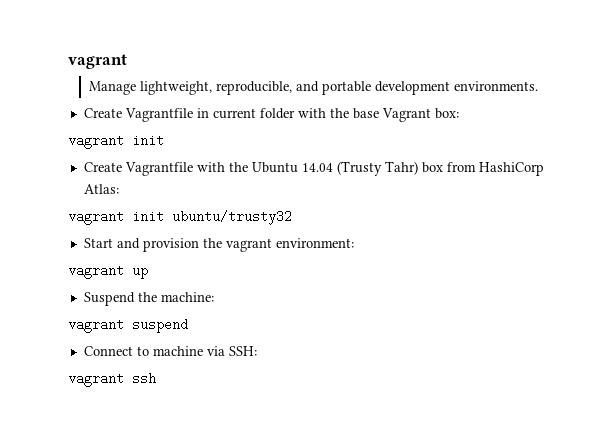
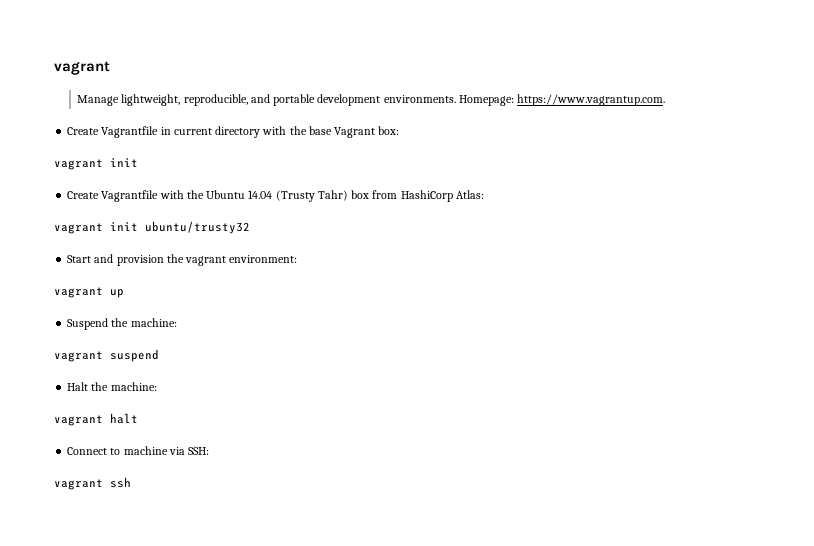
+ Homepage: https://www.vagrantup.com.
- Create Vagrantfile in current folder with the base Vagrant box:
+ Create Vagrantfile in current directory with the base Vagrant box:
+ Halt the machine:
+ vagrant halt

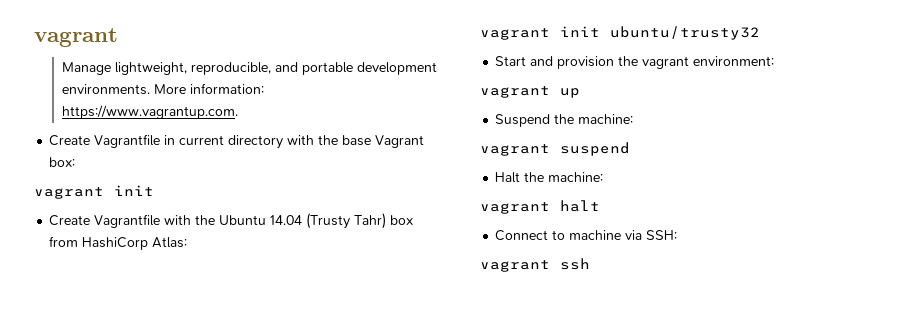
- Homepage: https://www.vagrantup.com.
+ More information: https://www.vagrantup.com.

